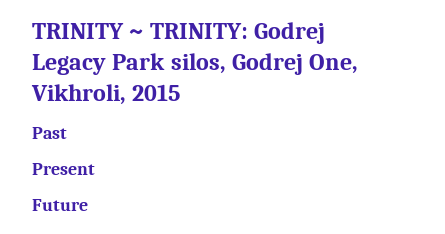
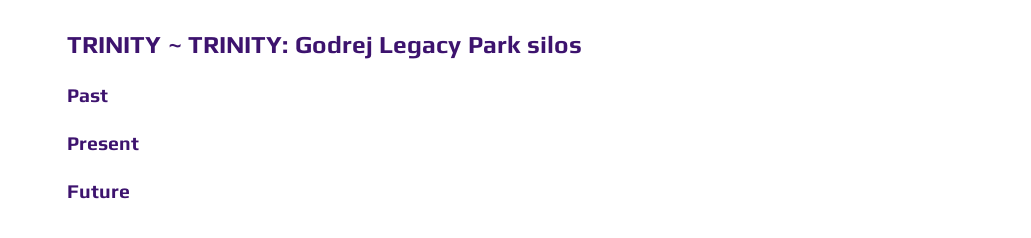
- TRINITY ~ TRINITY: Godrej Legacy Park silos, Godrej One, Vikhroli, 2015
+ TRINITY ~ TRINITY: Godrej Legacy Park silos

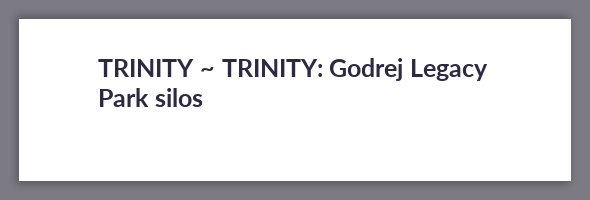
- Past
- Present
- Future

